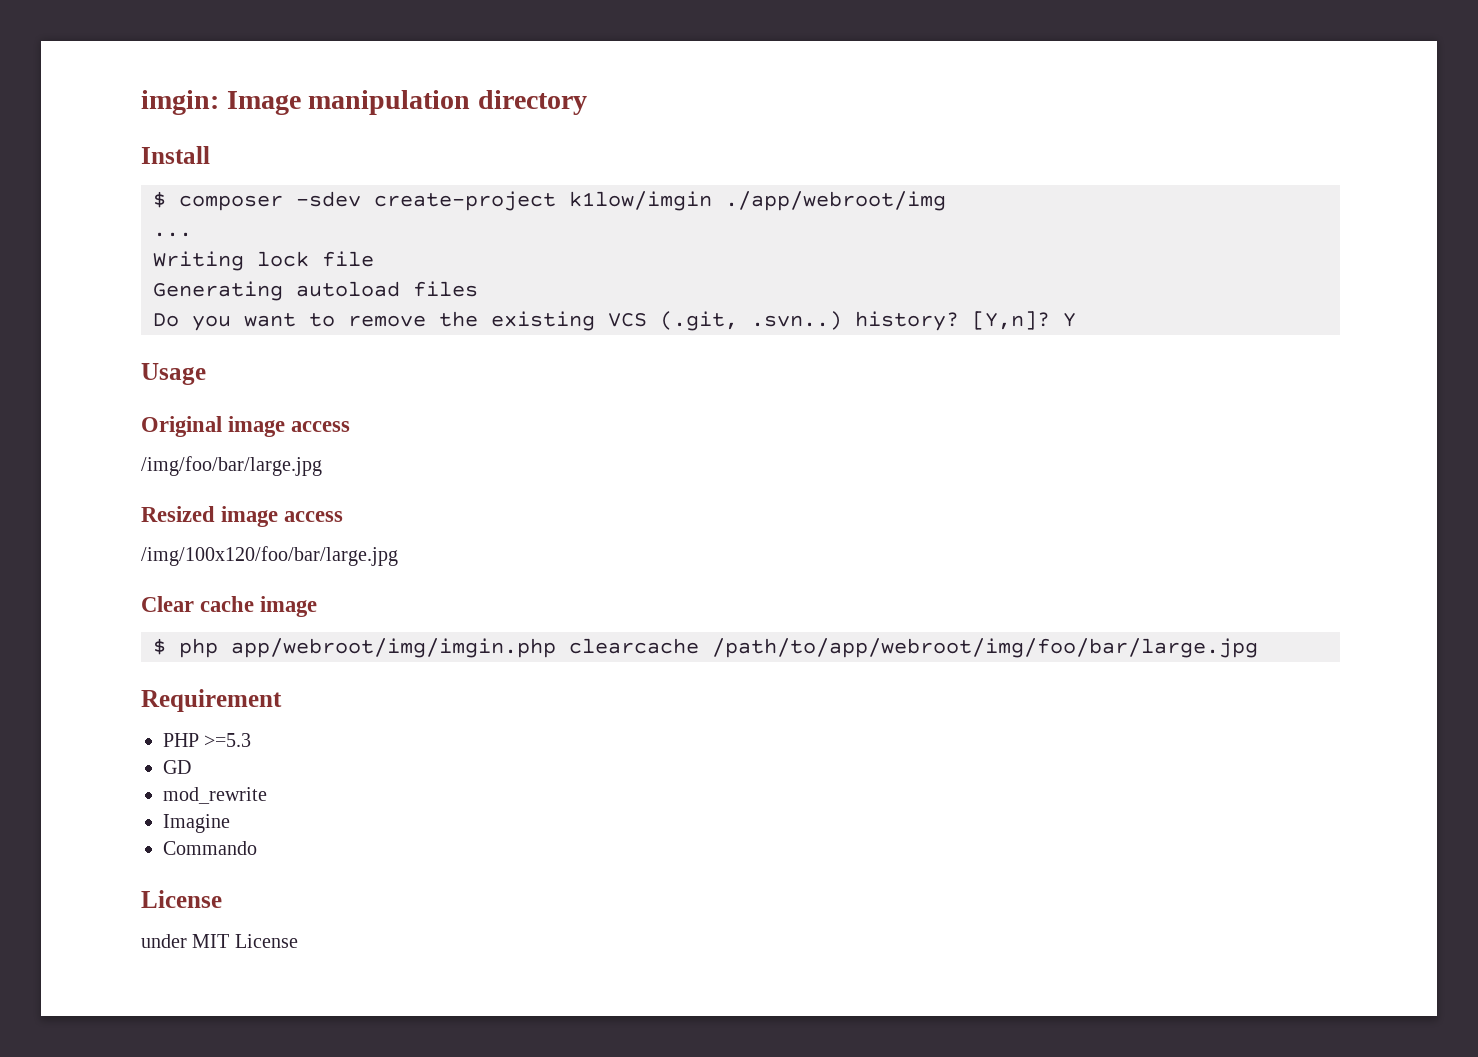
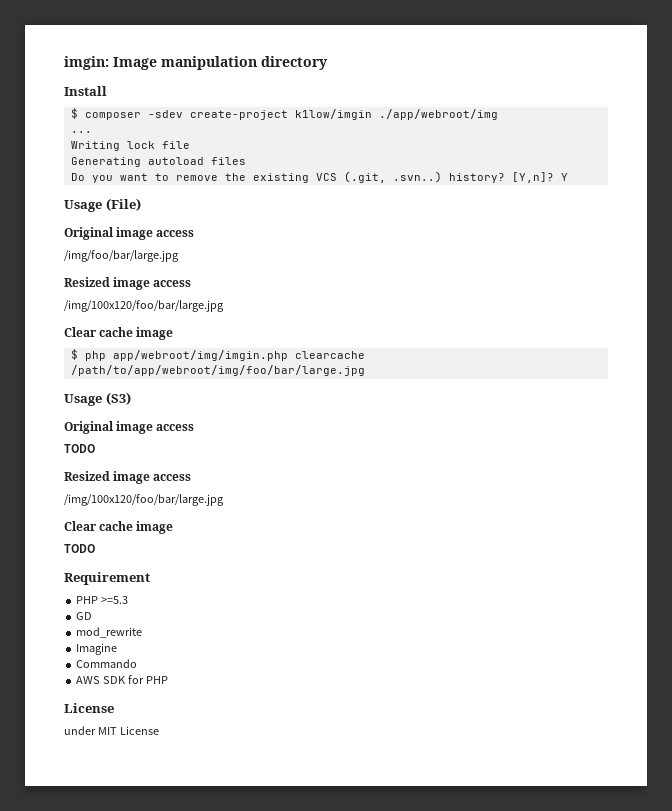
- Usage
+ Usage (File)
+ Usage (S3)
+ Original image access
+ TODO
+ Resized image access
+ /img/100x120/foo/bar/large.jpg
+ Clear cache image
+ TODO
+ AWS SDK for PHP

